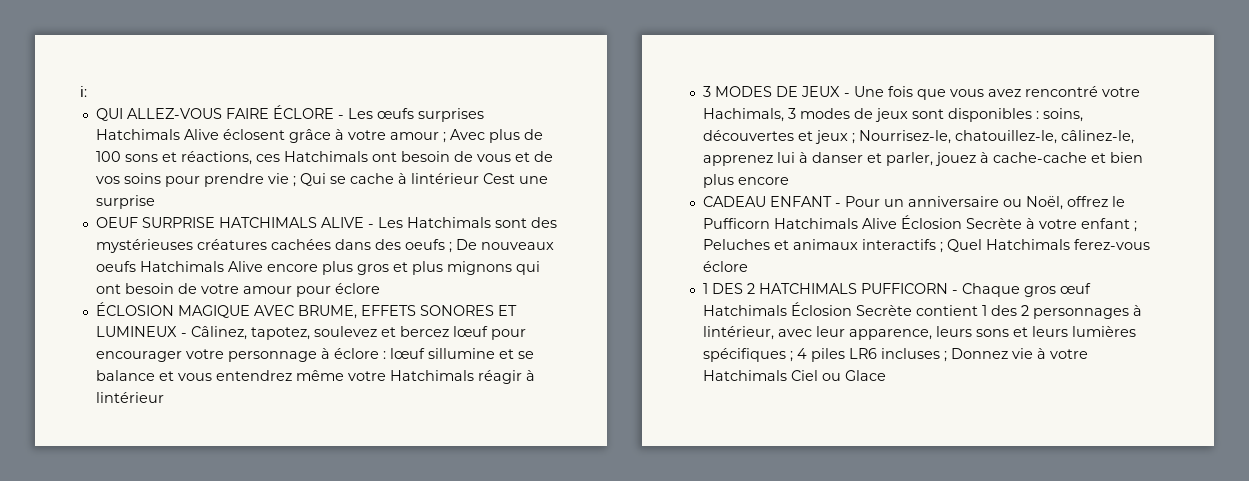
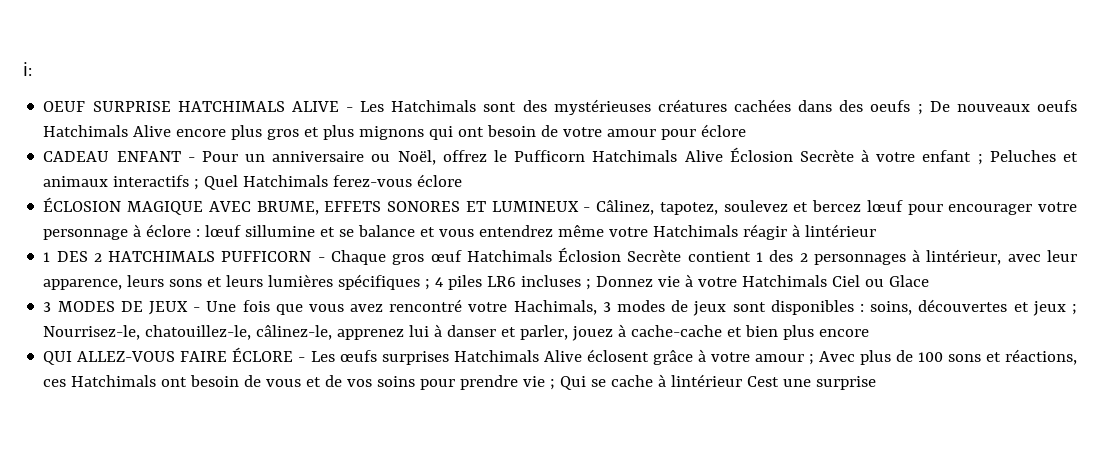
+ OEUF SURPRISE HATCHIMALS ALIVE - Les Hatchimals sont des mystérieuses créatures cachées dans des oeufs ; De nouveaux oeufs Hatchimals Alive encore plus gros et plus mignons qui ont besoin de votre amour pour éclore
+ CADEAU ENFANT - Pour un anniversaire ou Noël, offrez le Pufficorn Hatchimals Alive Éclosion Secrète à votre enfant ; Peluches et animaux interactifs ; Quel Hatchimals ferez-vous éclore
+ ÉCLOSION MAGIQUE AVEC BRUME, EFFETS SONORES ET LUMINEUX - Câlinez, tapotez, soulevez et bercez lœuf pour encourager votre personnage à éclore : lœuf sillumine et se balance et vous entendrez même votre Hatchimals réagir à lintérieur
+ 1 DES 2 HATCHIMALS PUFFICORN - Chaque gros œuf Hatchimals Éclosion Secrète contient 1 des 2 personnages à lintérieur, avec leur apparence, leurs sons et leurs lumières spécifiques ; 4 piles LR6 incluses ; Donnez vie à votre Hatchimals Ciel ou Glace
+ 3 MODES DE JEUX - Une fois que vous avez rencontré votre Hachimals, 3 modes de jeux sont disponibles : soins, découvertes et jeux ; Nourrisez-le, chatouillez-le, câlinez-le, apprenez lui à danser et parler, jouez à cache-cache et bien plus encore
- OEUF SURPRISE HATCHIMALS ALIVE - Les Hatchimals sont des mystérieuses créatures cachées dans des oeufs ; De nouveaux oeufs Hatchimals Alive encore plus gros et plus mignons qui ont besoin de votre amour pour éclore
- ÉCLOSION MAGIQUE AVEC BRUME, EFFETS SONORES ET LUMINEUX - Câlinez, tapotez, soulevez et bercez lœuf pour encourager votre personnage à éclore : lœuf sillumine et se balance et vous entendrez même votre Hatchimals réagir à lintérieur
- 3 MODES DE JEUX - Une fois que vous avez rencontré votre Hachimals, 3 modes de jeux sont disponibles : soins, découvertes et jeux ; Nourrisez-le, chatouillez-le, câlinez-le, apprenez lui à danser et parler, jouez à cache-cache et bien plus encore
- CADEAU ENFANT - Pour un anniversaire ou Noël, offrez le Pufficorn Hatchimals Alive Éclosion Secrète à votre enfant ; Peluches et animaux interactifs ; Quel Hatchimals ferez-vous éclore
- 1 DES 2 HATCHIMALS PUFFICORN - Chaque gros œuf Hatchimals Éclosion Secrète contient 1 des 2 personnages à lintérieur, avec leur apparence, leurs sons et leurs lumières spécifiques ; 4 piles LR6 incluses ; Donnez vie à votre Hatchimals Ciel ou Glace

